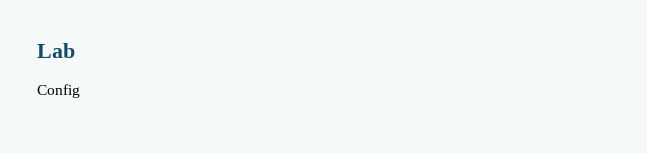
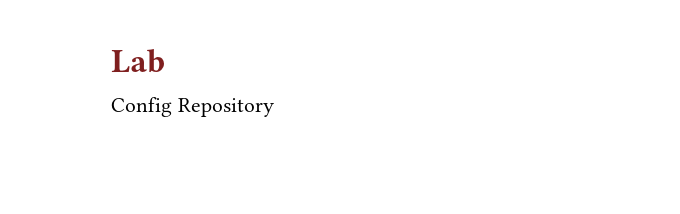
- Config
+ Config Repository

